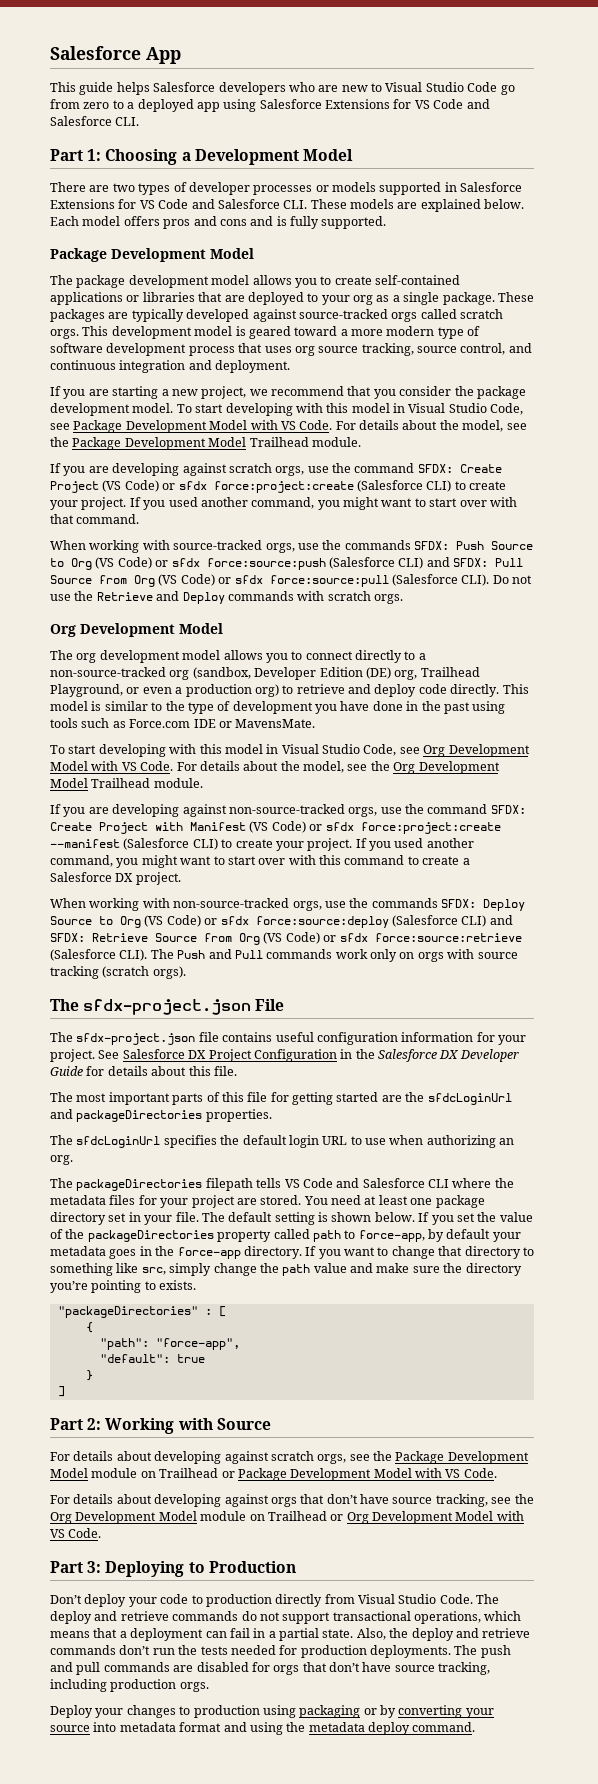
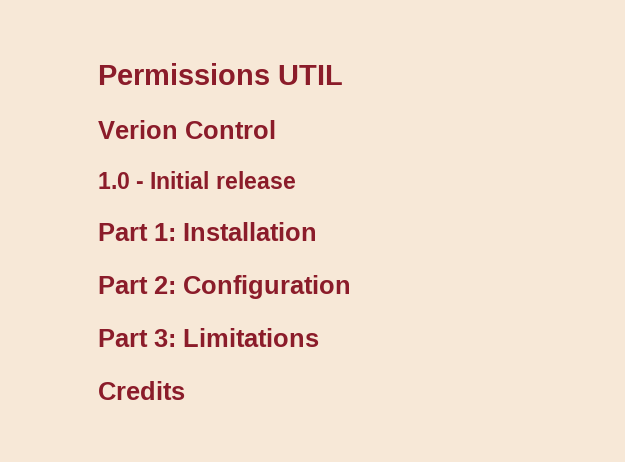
- Salesforce App
- This guide helps Salesforce developers who are new to Visual Studio Code go from zero to a deployed app using Salesforce Extensions for VS Code and Salesforce CLI.
- Part 1: Choosing a Development Model
- There are two types of developer processes or models supported in Salesforce Extensions for VS Code and Salesforce CLI. These models are explained below. Each model offers pros and cons and is fully supported.
- Package Development Model
- The package development model allows you to create self-contained applications or libraries that are deployed to your org as a single package. These packages are typically developed against source-tracked orgs called scratch orgs. This development model is geared toward a more modern type of software development process that uses org source tracking, source control, and continuous integration and deployment.
- If you are starting a new project, we recommend that you consider the package development model. To start developing with this model in Visual Studio Code, see Package Development Model with VS Code. For details about the model, see the Package Development Model Trailhead module.
- If you are developing against scratch orgs, use the command SFDX: Create Project (VS Code) or sfdx force:project:create (Salesforce CLI) to create your project. If you used another command, you might want to start over with that command.
- When working with source-tracked orgs, use the commands SFDX: Push Source to Org (VS Code) or sfdx force:source:push (Salesforce CLI) and SFDX: Pull Source from Org (VS Code) or sfdx force:source:pull (Salesforce CLI). Do not use the Retrieve and Deploy commands with scratch orgs.
- Org Development Model
- The org development model allows you to connect directly to a non-source-tracked org (sandbox, Developer Edition (DE) org, Trailhead Playground, or even a production org) to retrieve and deploy code directly. This model is similar to the type of development you have done in the past using tools such as Force.com IDE or MavensMate.
- To start developing with this model in Visual Studio Code, see Org Development Model with VS Code. For details about the model, see the Org Development Model Trailhead module.
- If you are developing against non-source-tracked orgs, use the command SFDX: Create Project with Manifest (VS Code) or sfdx force:project:create --manifest (Salesforce CLI) to create your project. If you used another command, you might want to start over with this command to create a Salesforce DX project.
- When working with non-source-tracked orgs, use the commands SFDX: Deploy Source to Org (VS Code) or sfdx force:source:deploy (Salesforce CLI) and SFDX: Retrieve Source from Org (VS Code) or sfdx force:source:retrieve (Salesforce CLI). The Push and Pull commands work only on orgs with source tracking (scratch orgs).
- The sfdx-project.json File
- The sfdx-project.json file contains useful configuration information for your project. See Salesforce DX Project Configuration in the Salesforce DX Developer Guide for details about this file.
- The most important parts of this file for getting started are the sfdcLoginUrl and packageDirectories properties.
- The sfdcLoginUrl specifies the default login URL to use when authorizing an org.
- The packageDirectories filepath tells VS Code and Salesforce CLI where the metadata files for your project are stored. You need at least one package directory set in your file. The default setting is shown below. If you set the value of the packageDirectories property called path to force-app, by default your metadata goes in the force-app directory. If you want to change that directory to something like src, simply change the path value and make sure the directory you’re pointing to exists.
- "packageDirectories" : [
- {
- "path": "force-app",
- "default": true
- }
- ]
- Part 2: Working with Source
- For details about developing against scratch orgs, see the Package Development Model module on Trailhead or Package Development Model with VS Code.
- For details about developing against orgs that don’t have source tracking, see the Org Development Model module on Trailhead or Org Development Model with VS Code.
- Part 3: Deploying to Production
- Don’t deploy your code to production directly from Visual Studio Code. The deploy and retrieve commands do not support transactional operations, which means that a deployment can fail in a partial state. Also, the deploy and retrieve commands don’t run the tests needed for production deployments. The push and pull commands are disabled for orgs that don’t have source tracking, including production orgs.
- Deploy your changes to production using packaging or by converting your source into metadata format and using the metadata deploy command.
+ Permissions UTIL
+ Verion Control
+ 1.0 - Initial release
+ Part 1: Installation
+ Part 2: Configuration
+ Part 3: Limitations
+ Credits

